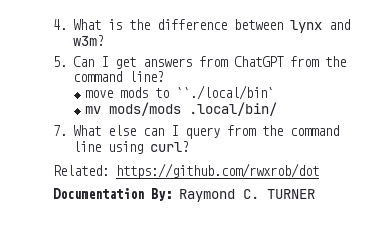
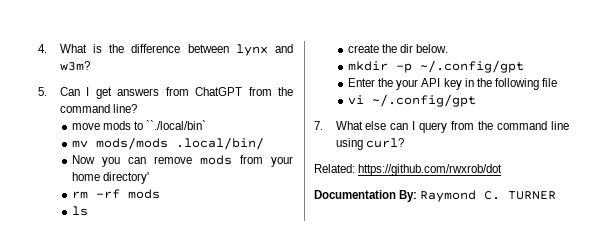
+ Now you can remove mods from your home directory'
+ rm -rf mods
+ ls
+ create the dir below.
+ mkdir -p ~/.config/gpt
+ Enter the your API key in the following file
+ vi ~/.config/gpt

